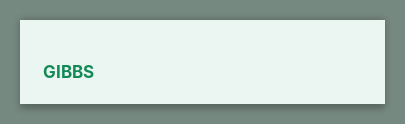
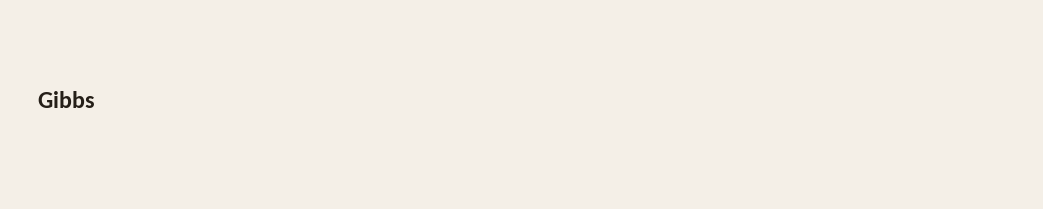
- GIBBS
+ Gibbs

